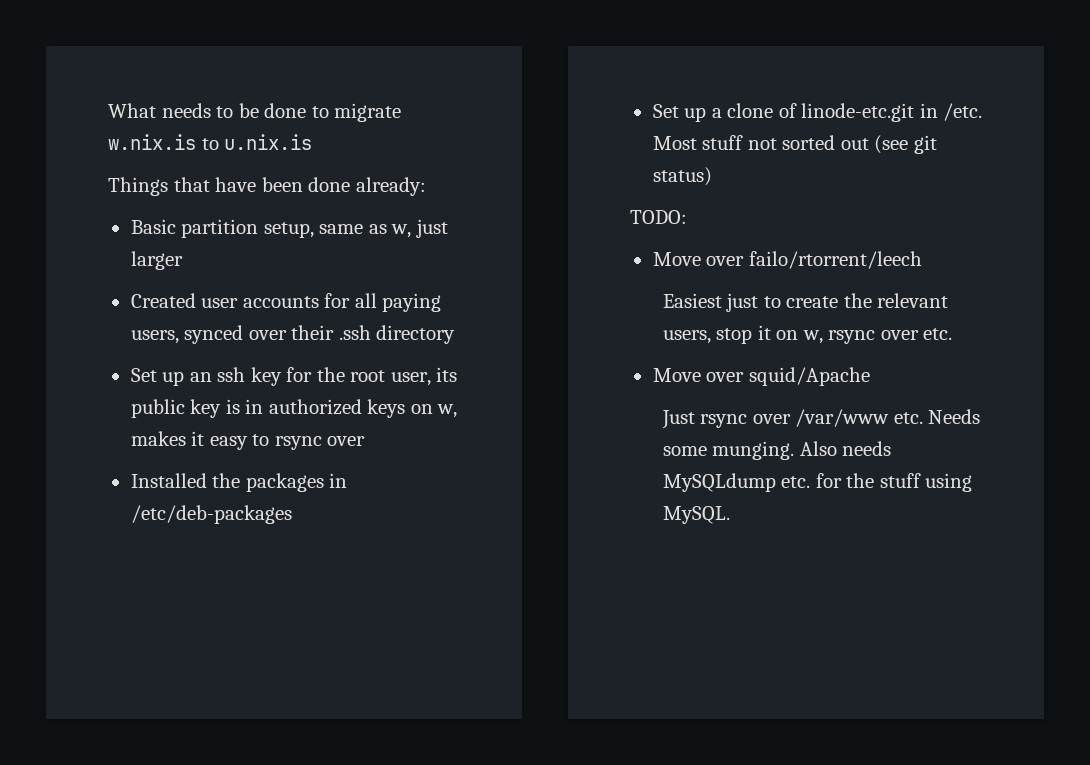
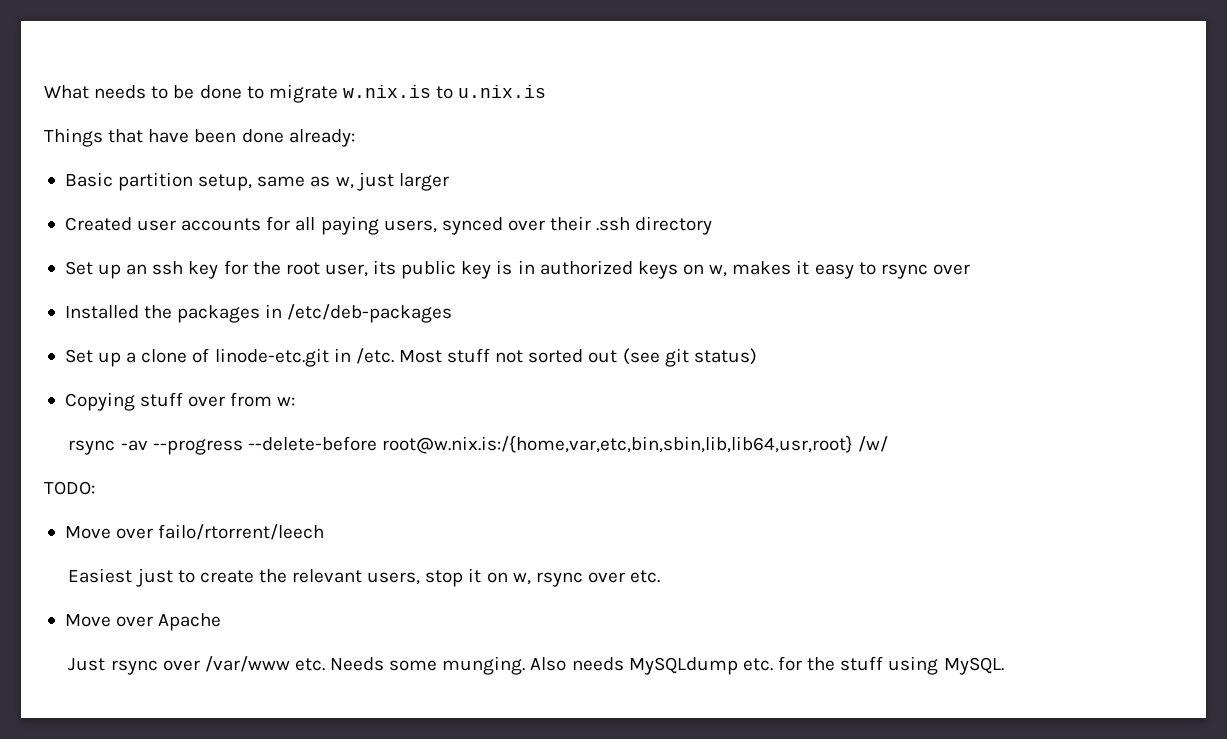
+ Copying stuff over from w:
+ rsync -av --progress --delete-before root@w.nix.is:/{home,var,etc,bin,sbin,lib,lib64,usr,root} /w/
- Move over squid/Apache
+ Move over Apache

